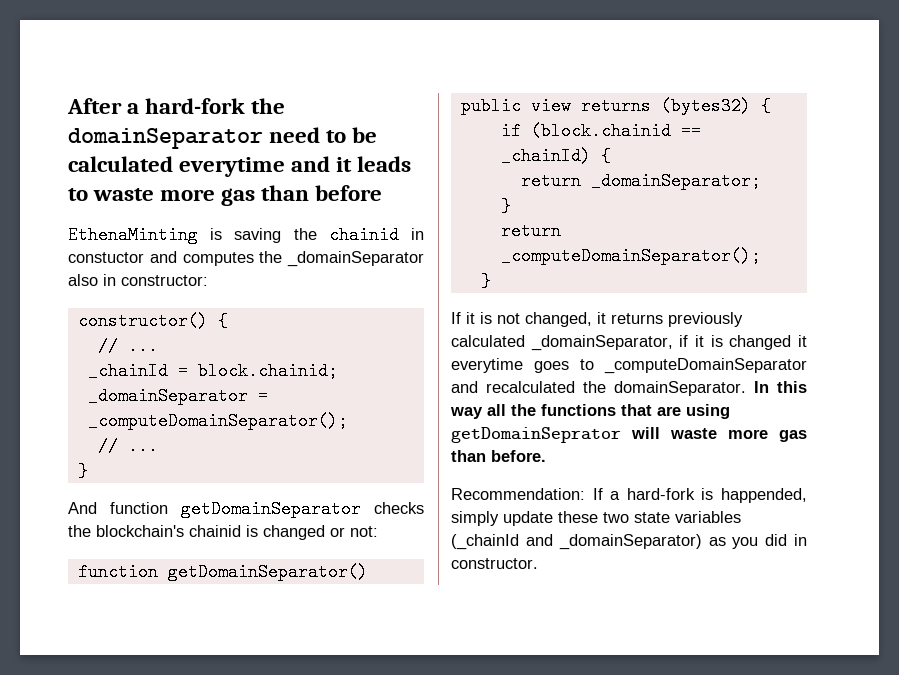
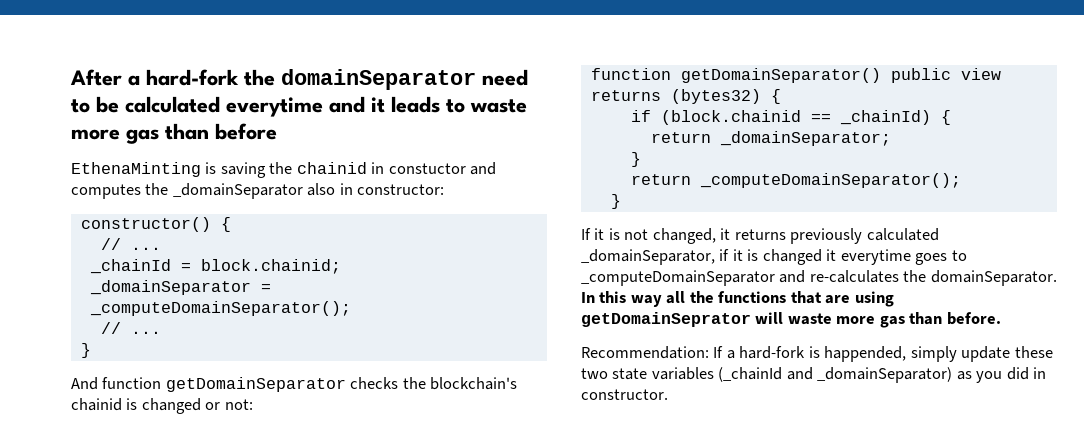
- If it is not changed, it returns previously calculated _domainSeparator, if it is changed it everytime goes to _computeDomainSeparator and recalculated the domainSeparator.
+ If it is not changed, it returns previously calculated _domainSeparator, if it is changed it everytime goes to _computeDomainSeparator and re-calculates the domainSeparator.

